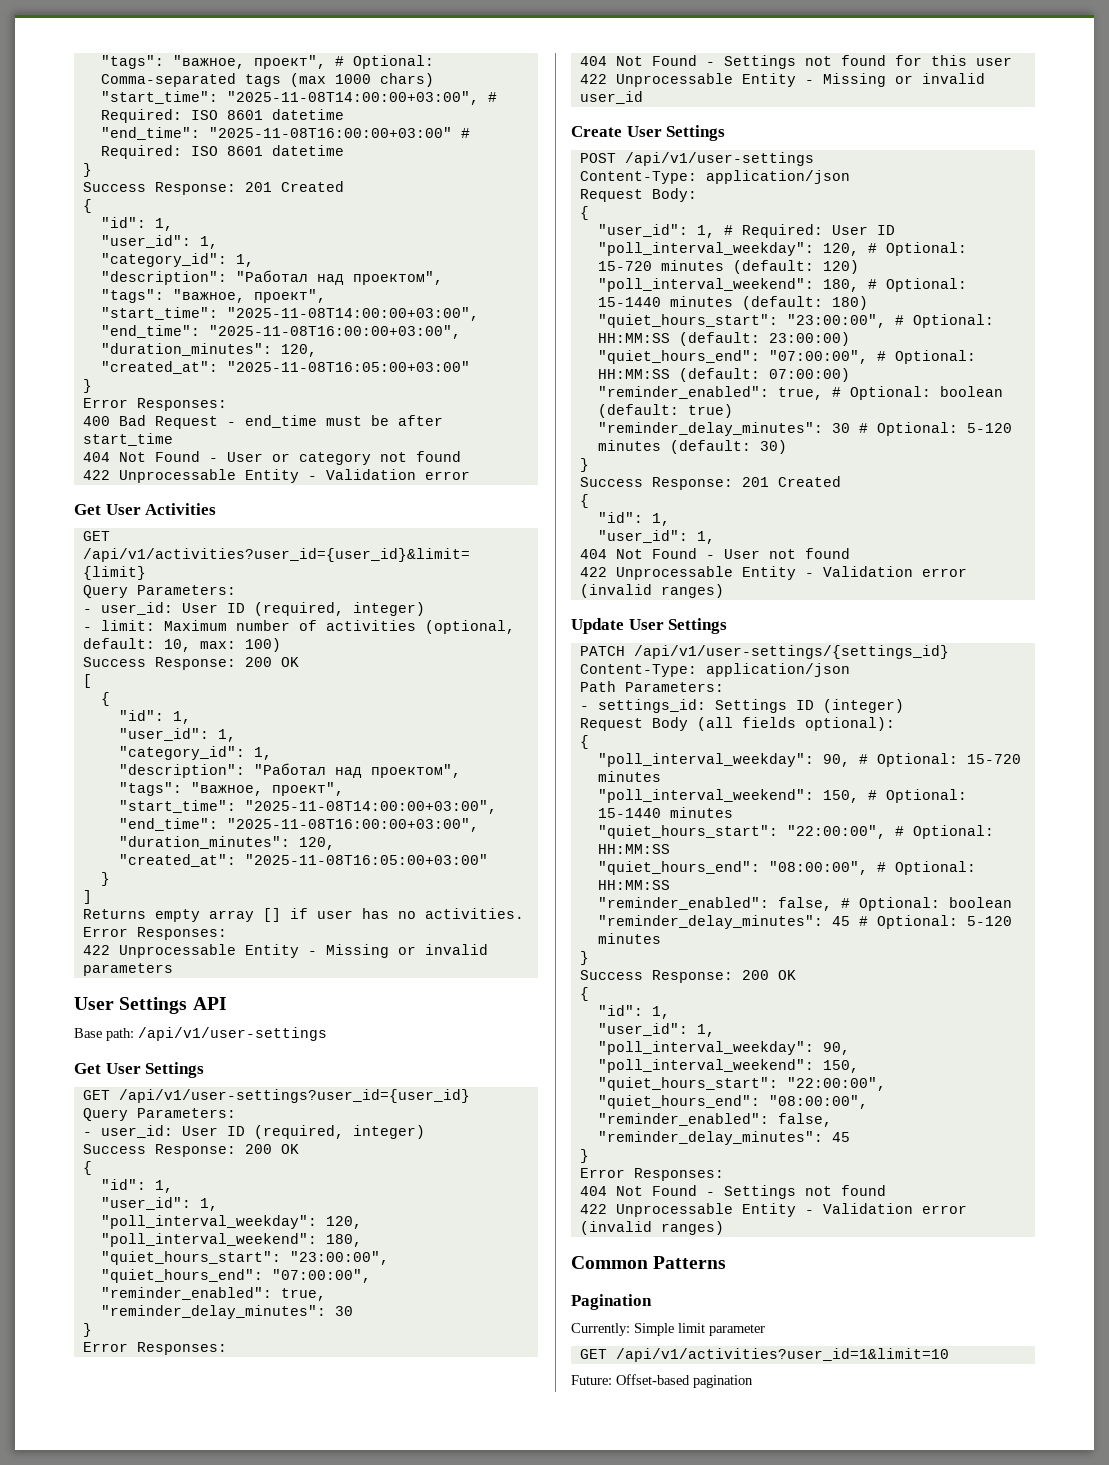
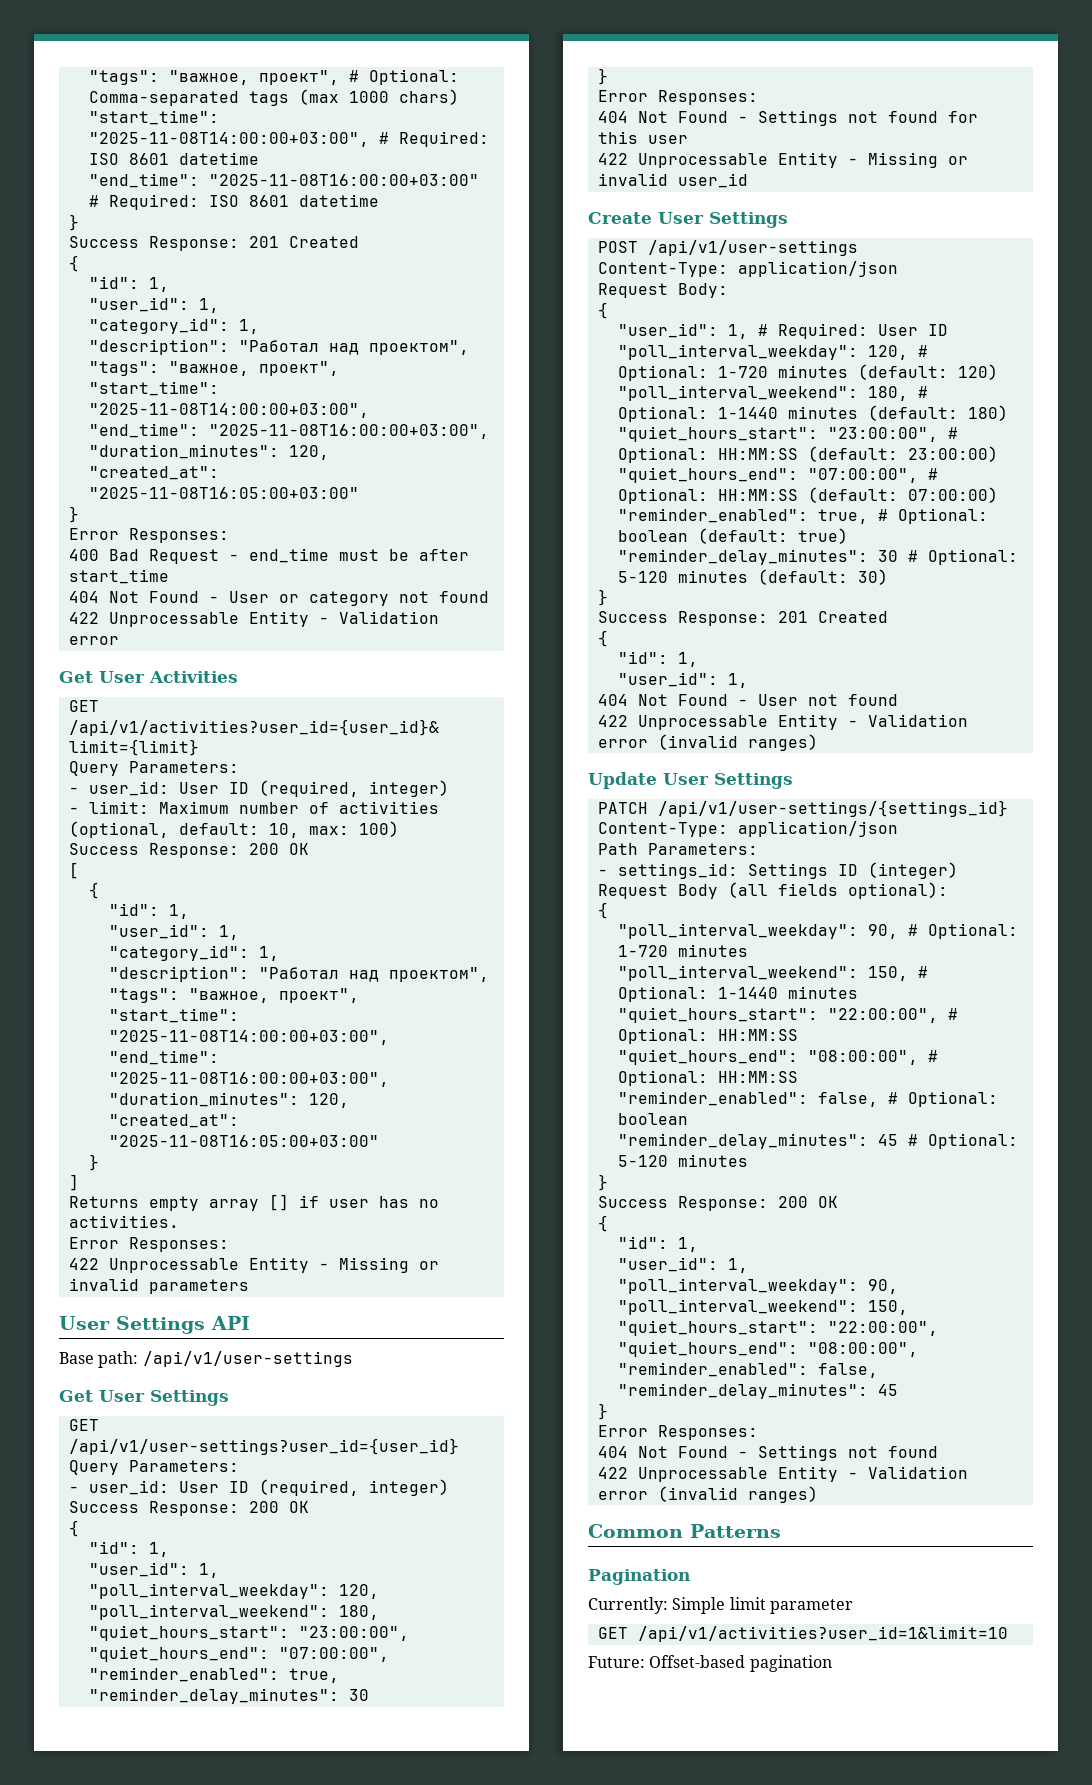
- "poll_interval_weekday": 120, # Optional: 15-720 minutes (default: 120)
+ "poll_interval_weekday": 120, # Optional: 1-720 minutes (default: 120)
- "poll_interval_weekend": 180, # Optional: 15-1440 minutes (default: 180)
+ "poll_interval_weekend": 180, # Optional: 1-1440 minutes (default: 180)
- "poll_interval_weekday": 90, # Optional: 15-720 minutes
+ "poll_interval_weekday": 90, # Optional: 1-720 minutes
- "poll_interval_weekend": 150, # Optional: 15-1440 minutes
+ "poll_interval_weekend": 150, # Optional: 1-1440 minutes

